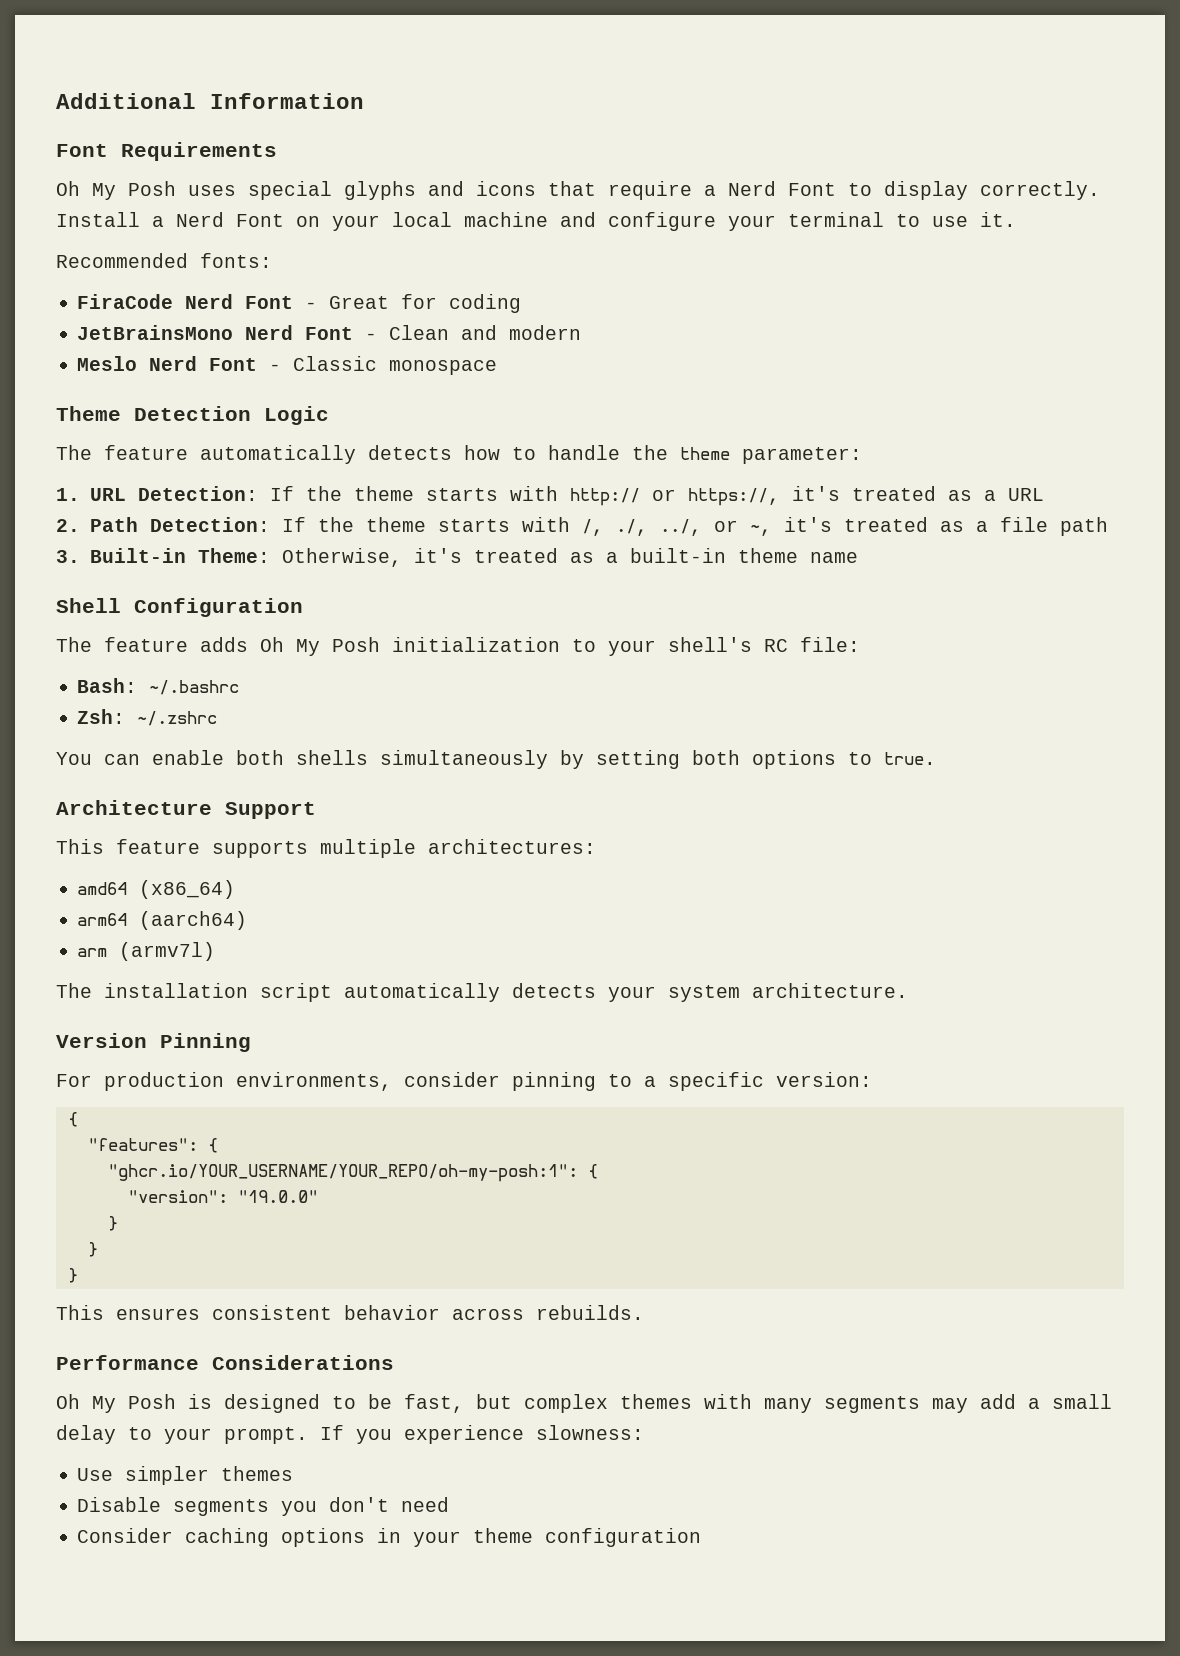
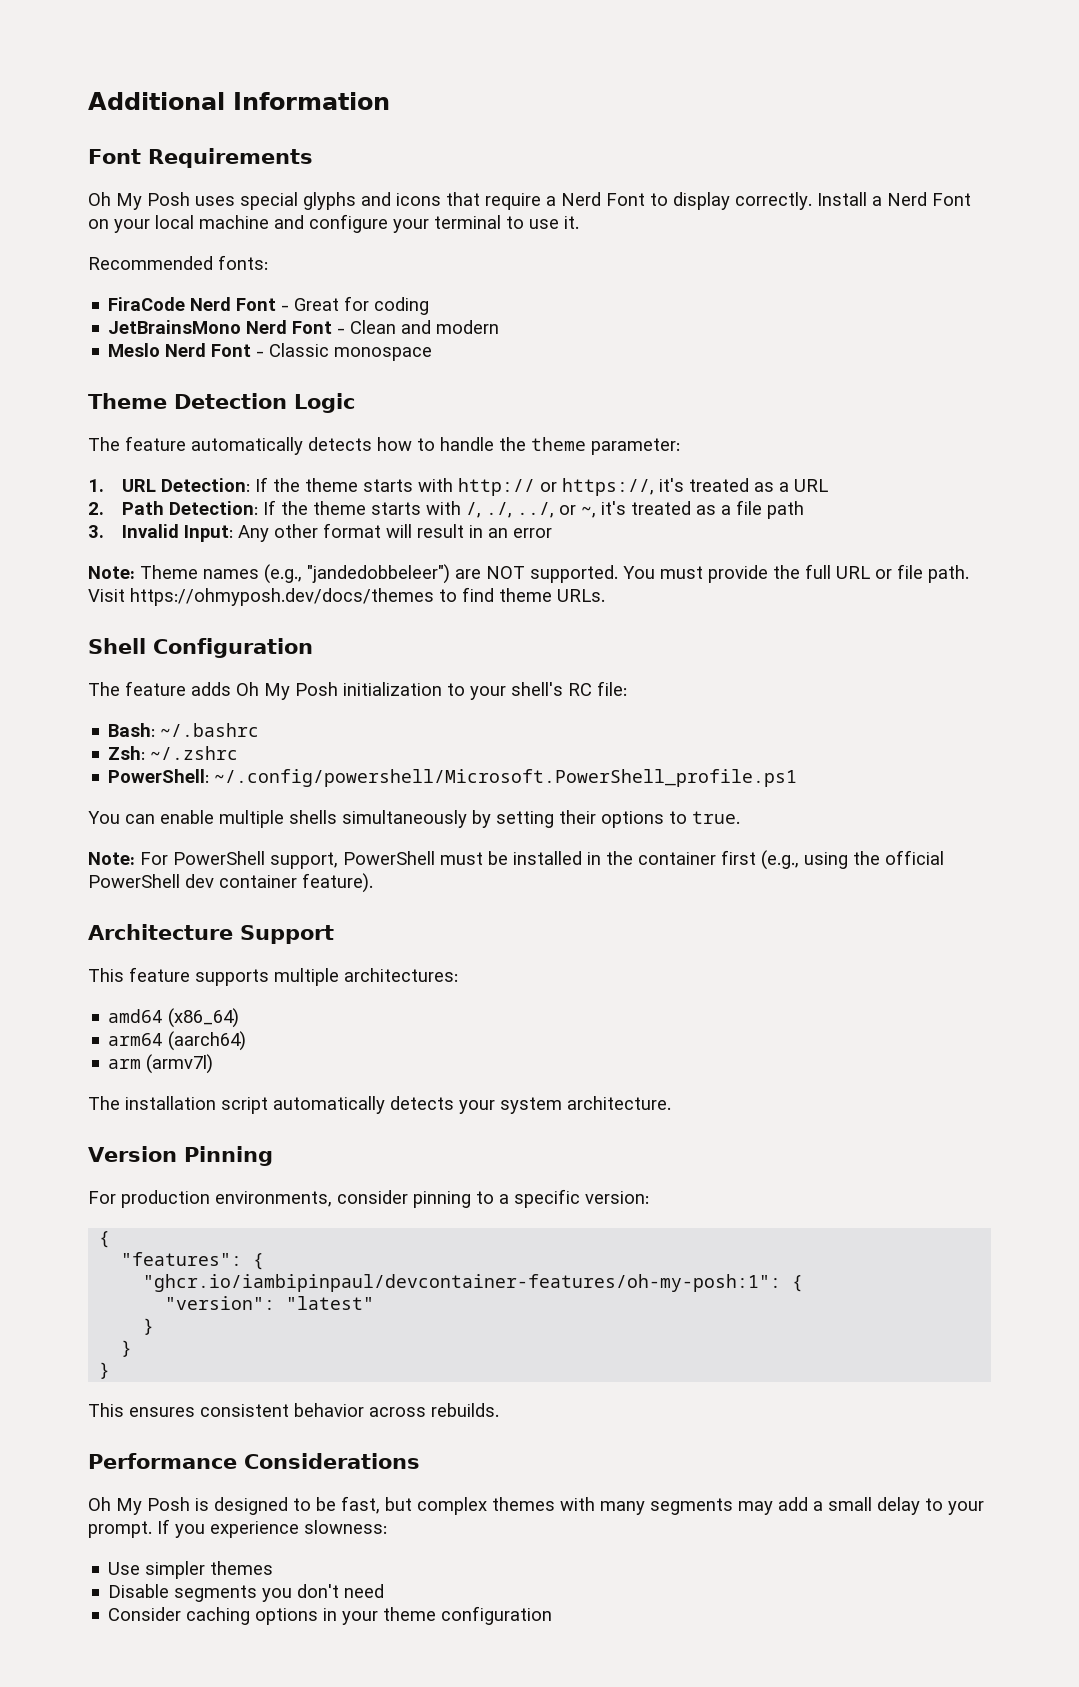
- 3. Built-in Theme: Otherwise, it's treated as a built-in theme name
+ 3. Invalid Input: Any other format will result in an error
+ Note: Theme names (e.g., "jandedobbeleer") are NOT supported. You must provide the full URL or file path. Visit https://ohmyposh.dev/docs/themes to find theme URLs.
+ PowerShell: ~/.config/powershell/Microsoft.PowerShell_profile.ps1
- You can enable both shells simultaneously by setting both options to true.
+ You can enable multiple shells simultaneously by setting their options to true.
+ Note: For PowerShell support, PowerShell must be installed in the container first (e.g., using the official PowerShell dev container feature).
- "ghcr.io/YOUR_USERNAME/YOUR_REPO/oh-my-posh:1": {
+ "ghcr.io/iambipinpaul/devcontainer-features/oh-my-posh:1": {
- "version": "19.0.0"
+ "version": "latest"

